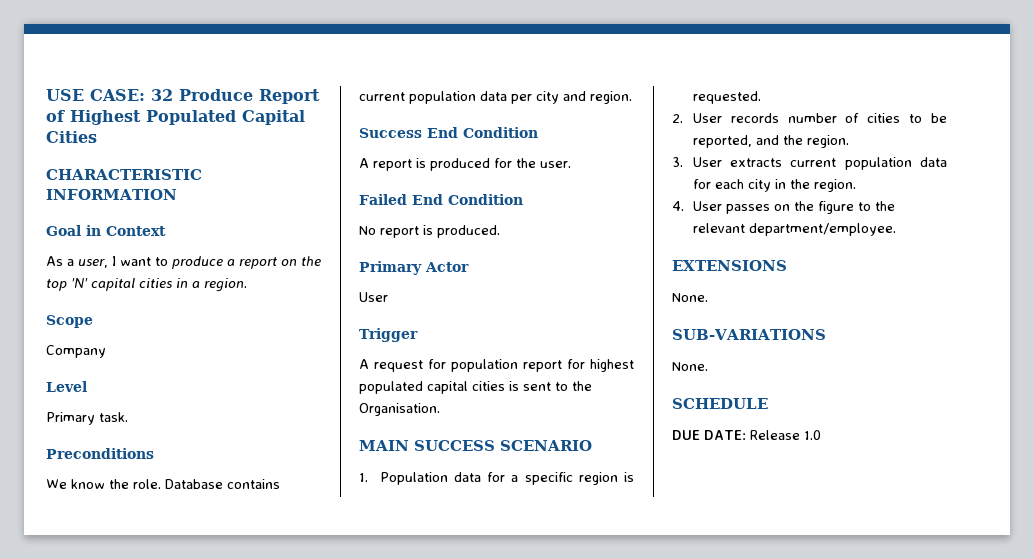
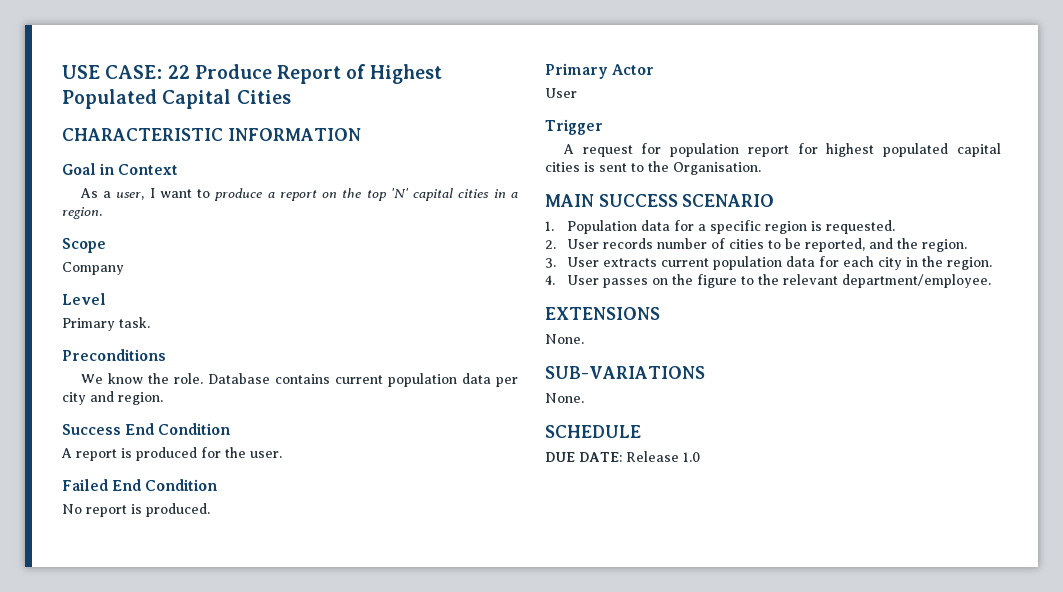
- USE CASE: 32 Produce Report of Highest Populated Capital Cities
+ USE CASE: 22 Produce Report of Highest Populated Capital Cities

